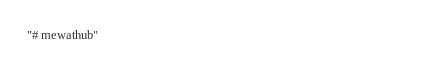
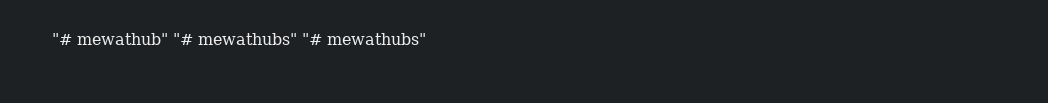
- "# mewathub"
+ "# mewathub" "# mewathubs" "# mewathubs"

